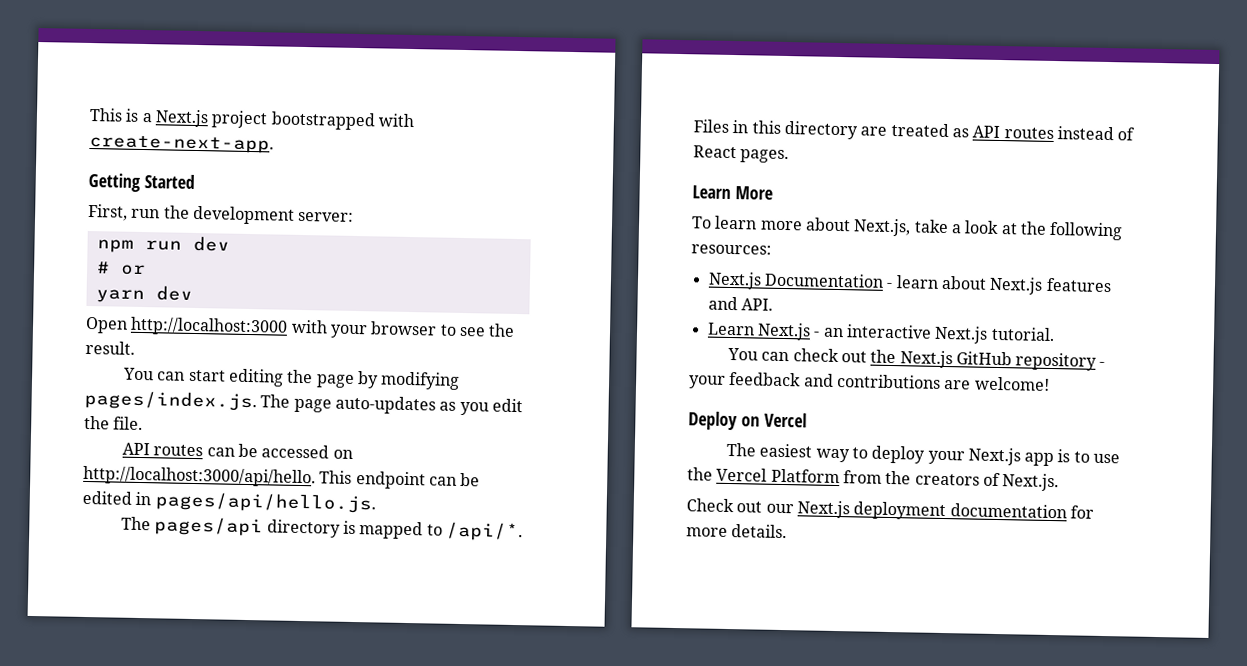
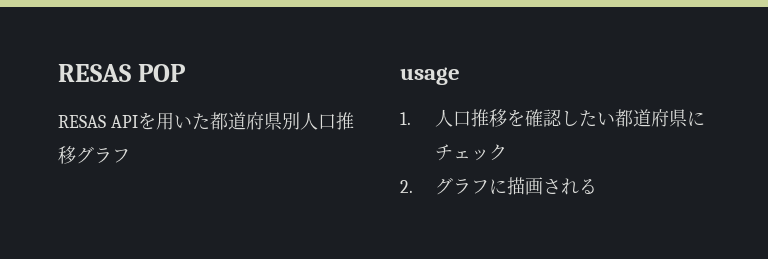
- This is a Next.js project bootstrapped with create-next-app.
- Getting Started
- First, run the development server:
- npm run dev
- # or
- yarn dev
- Open http://localhost:3000 with your browser to see the result.
- You can start editing the page by modifying pages/index.js. The page auto-updates as you edit the file.
- API routes can be accessed on http://localhost:3000/api/hello. This endpoint can be edited in pages/api/hello.js.
- The pages/api directory is mapped to /api/*. Files in this directory are treated as API routes instead of React pages.
- Learn More
- To learn more about Next.js, take a look at the following resources:
- Next.js Documentation - learn about Next.js features and API.
- Learn Next.js - an interactive Next.js tutorial.
- You can check out the Next.js GitHub repository - your feedback and contributions are welcome!
- Deploy on Vercel
- The easiest way to deploy your Next.js app is to use the Vercel Platform from the creators of Next.js.
- Check out our Next.js deployment documentation for more details.
+ RESAS POP
+ RESAS APIを用いた都道府県別人口推移グラフ
+ usage
+ 1.人口推移を確認したい都道府県にチェック
+ 2.グラフに描画される

